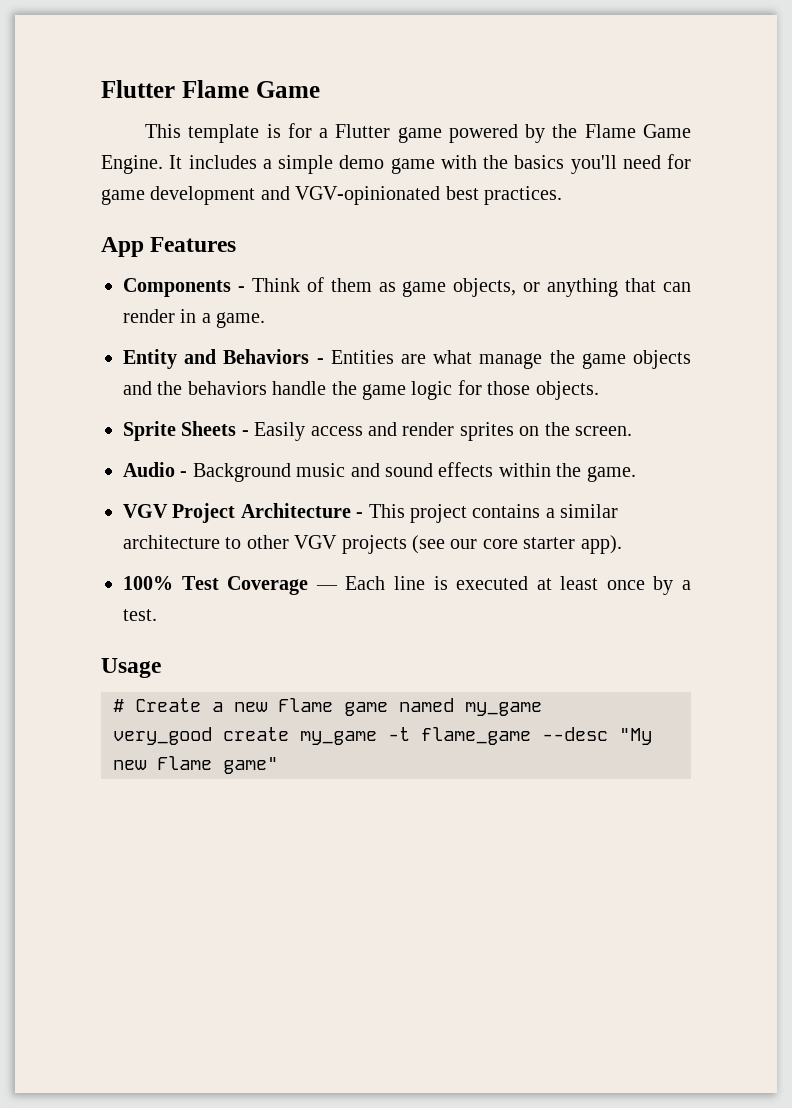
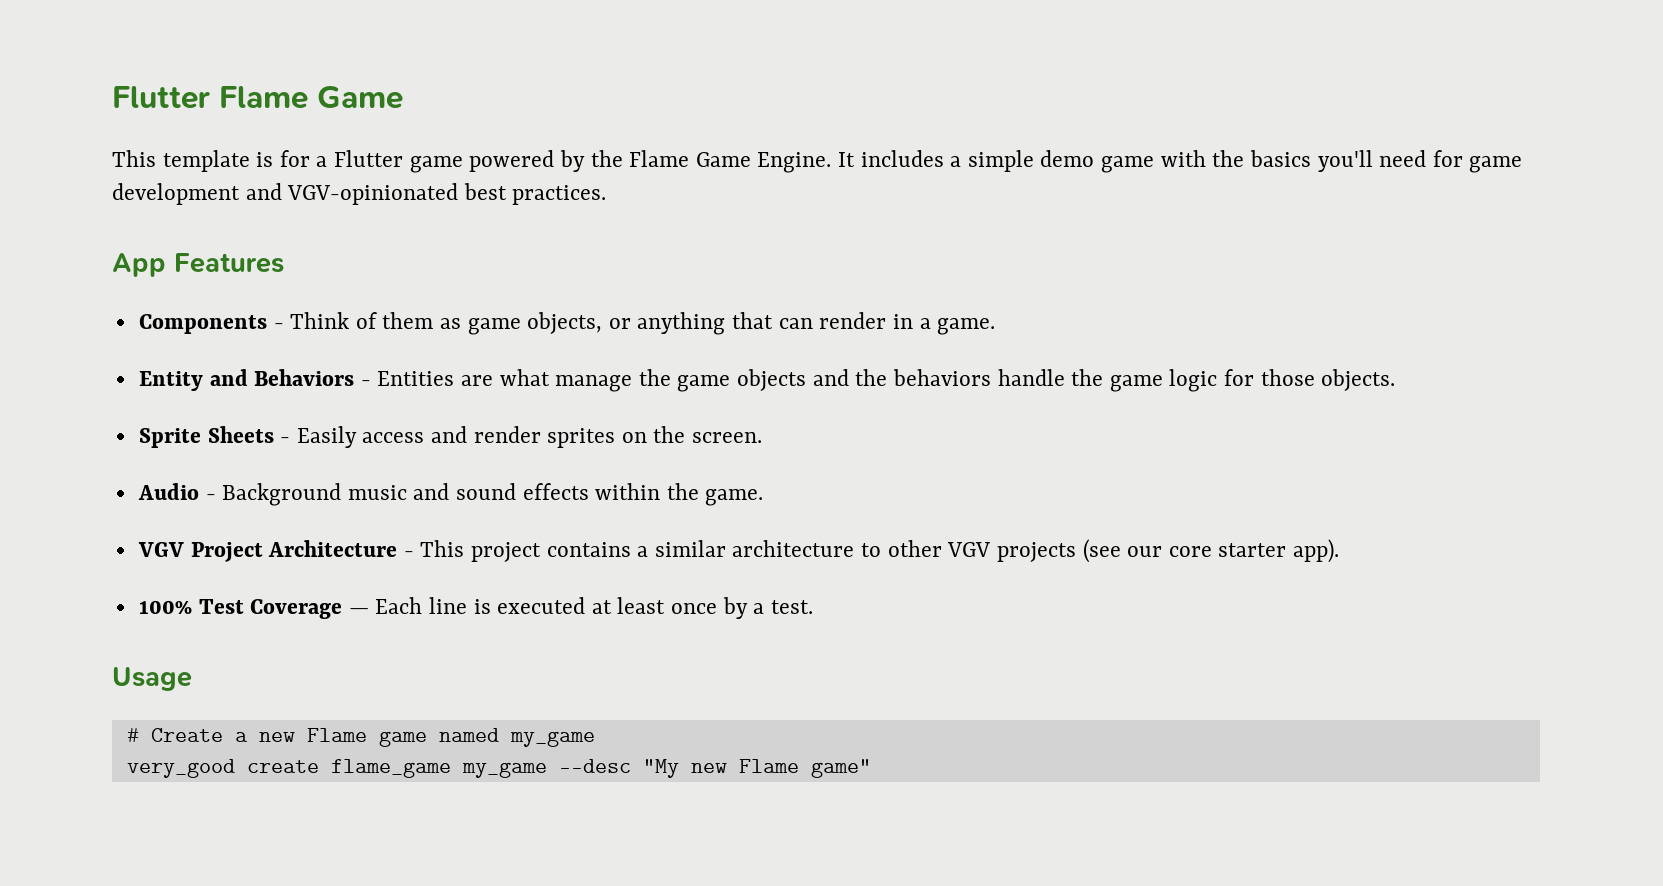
- very_good create my_game -t flame_game --desc "My new Flame game"
+ very_good create flame_game my_game --desc "My new Flame game"

